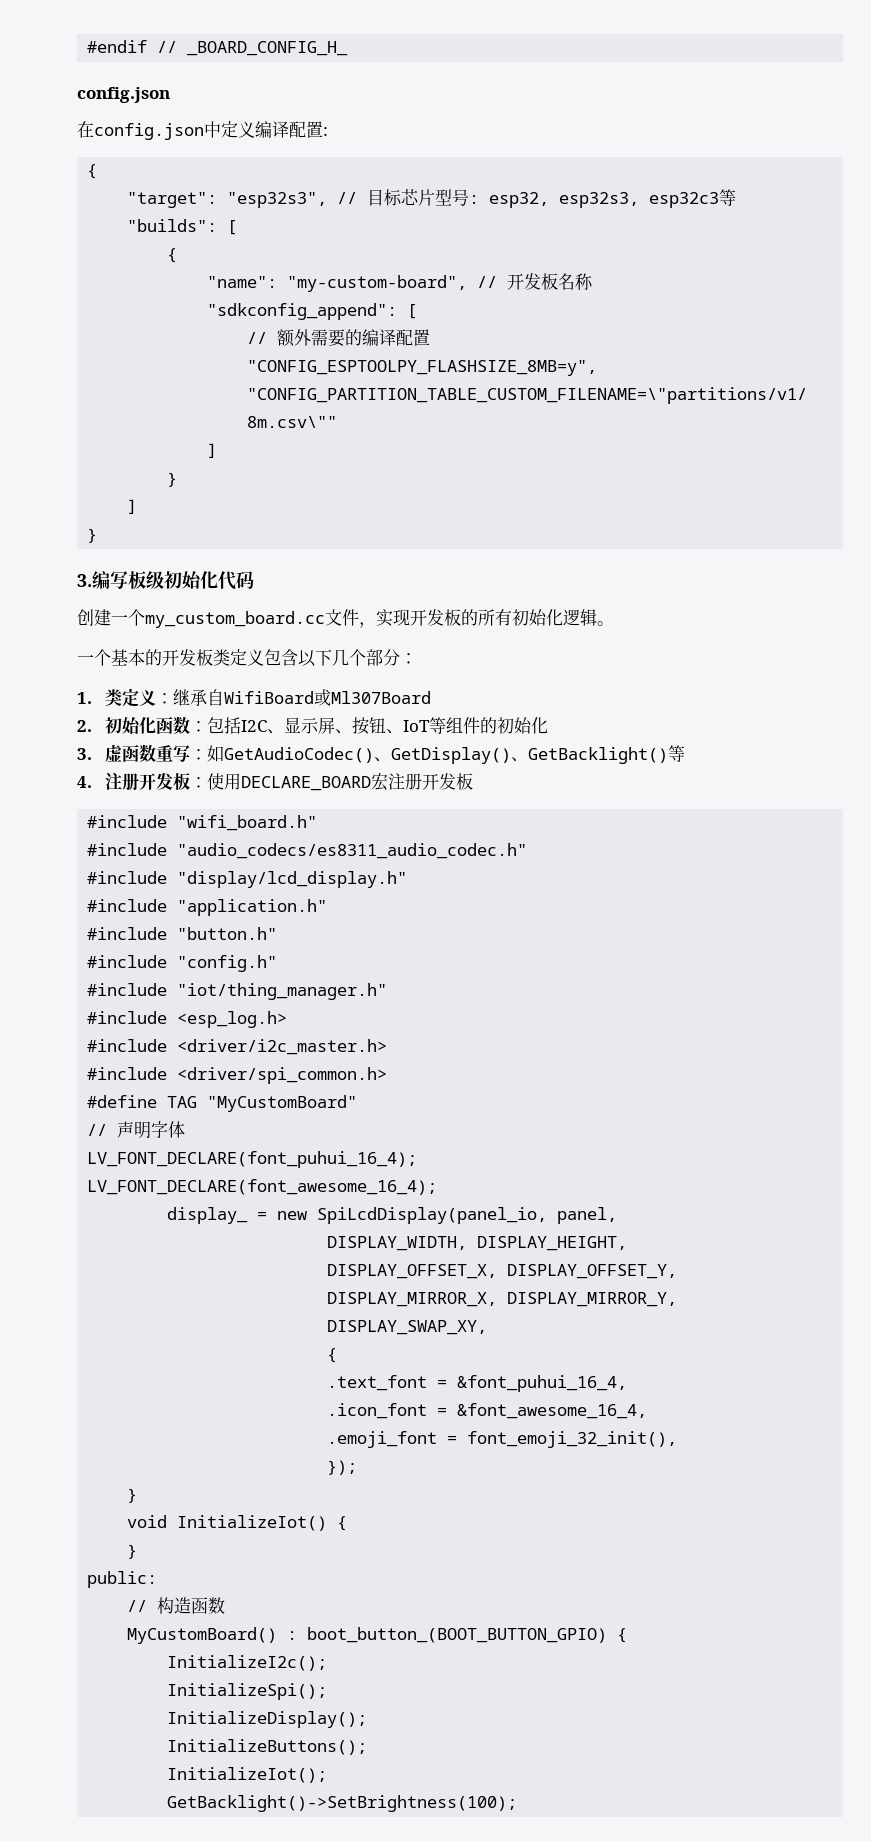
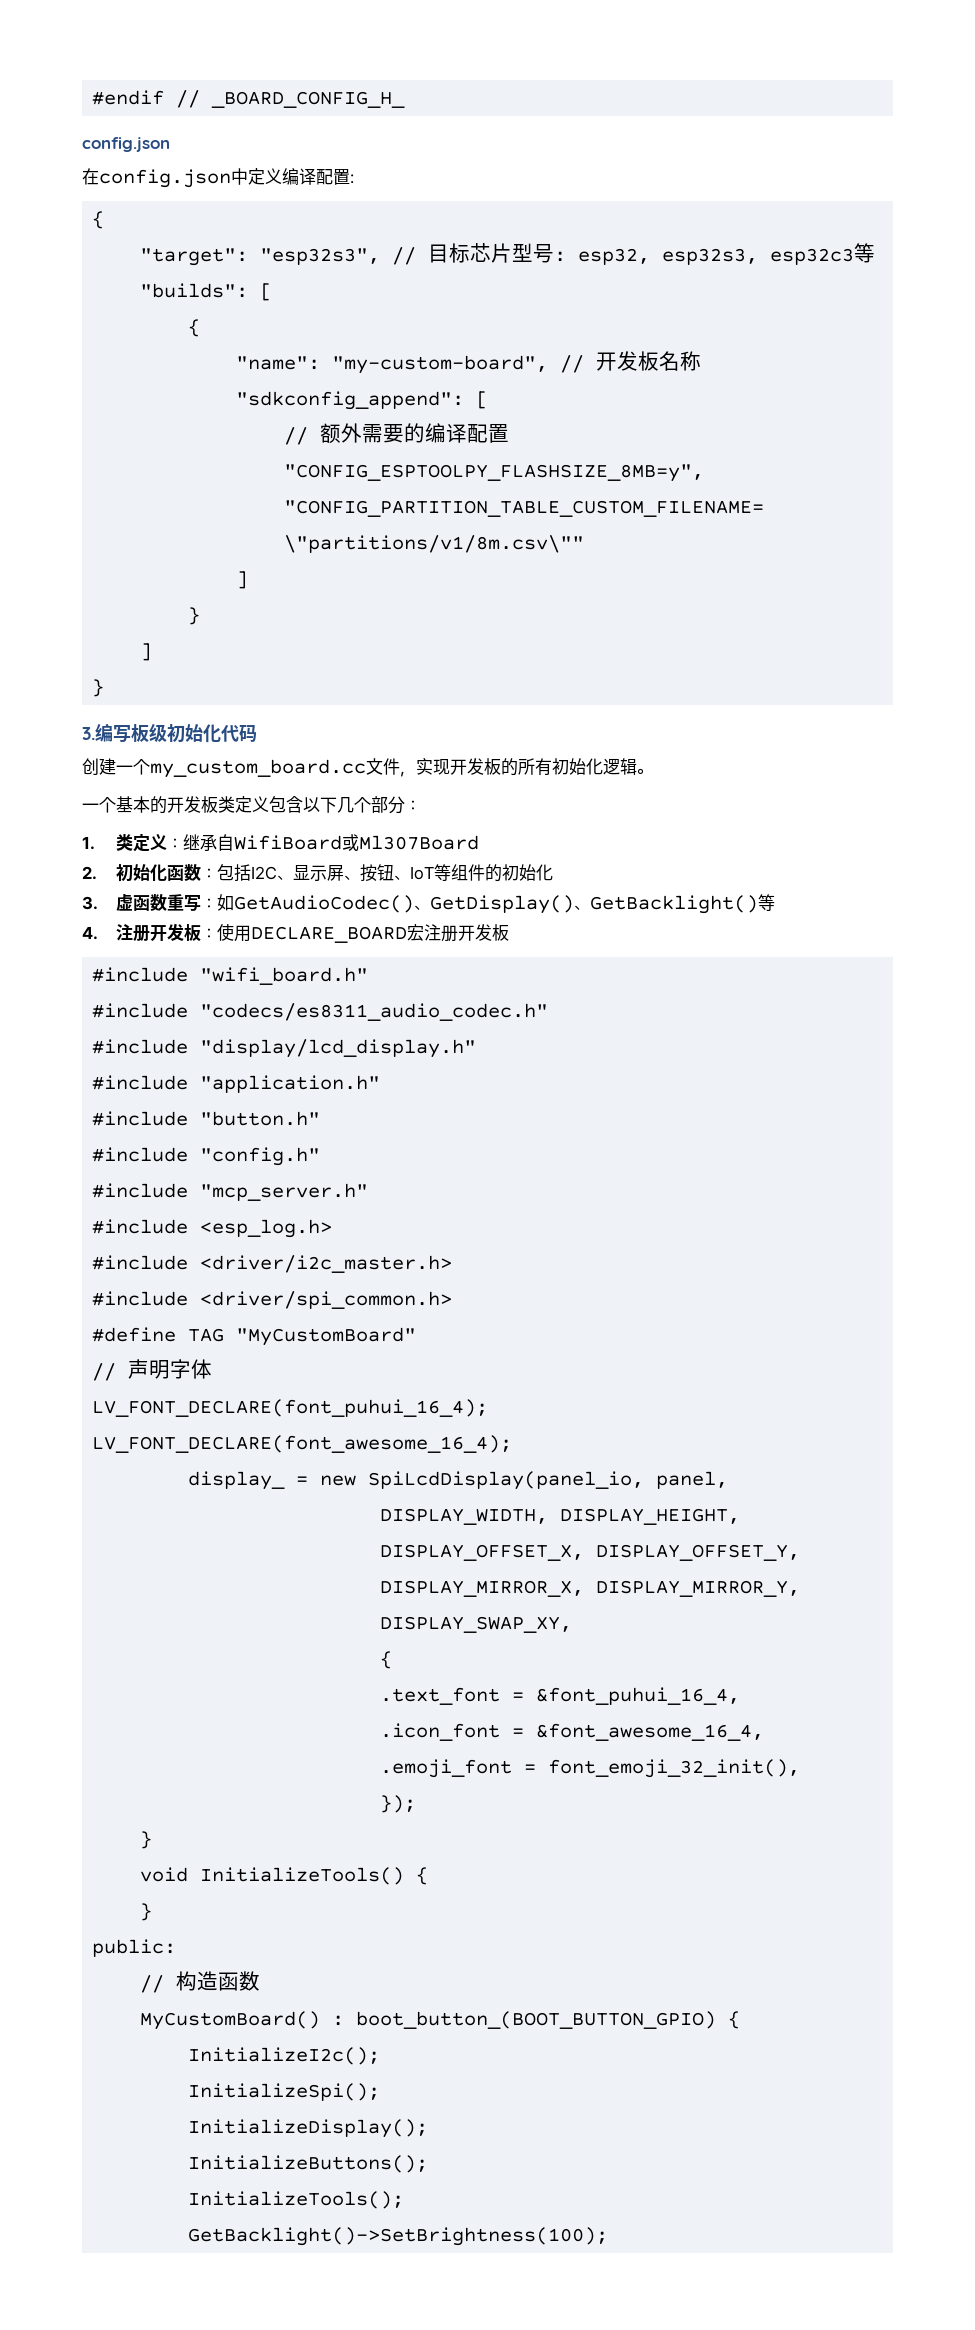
- #include "audio_codecs/es8311_audio_codec.h"
+ #include "codecs/es8311_audio_codec.h"
- #include "iot/thing_manager.h"
+ #include "mcp_server.h"
- void InitializeIot() {
+ void InitializeTools() {
- InitializeIot();
+ InitializeTools();

